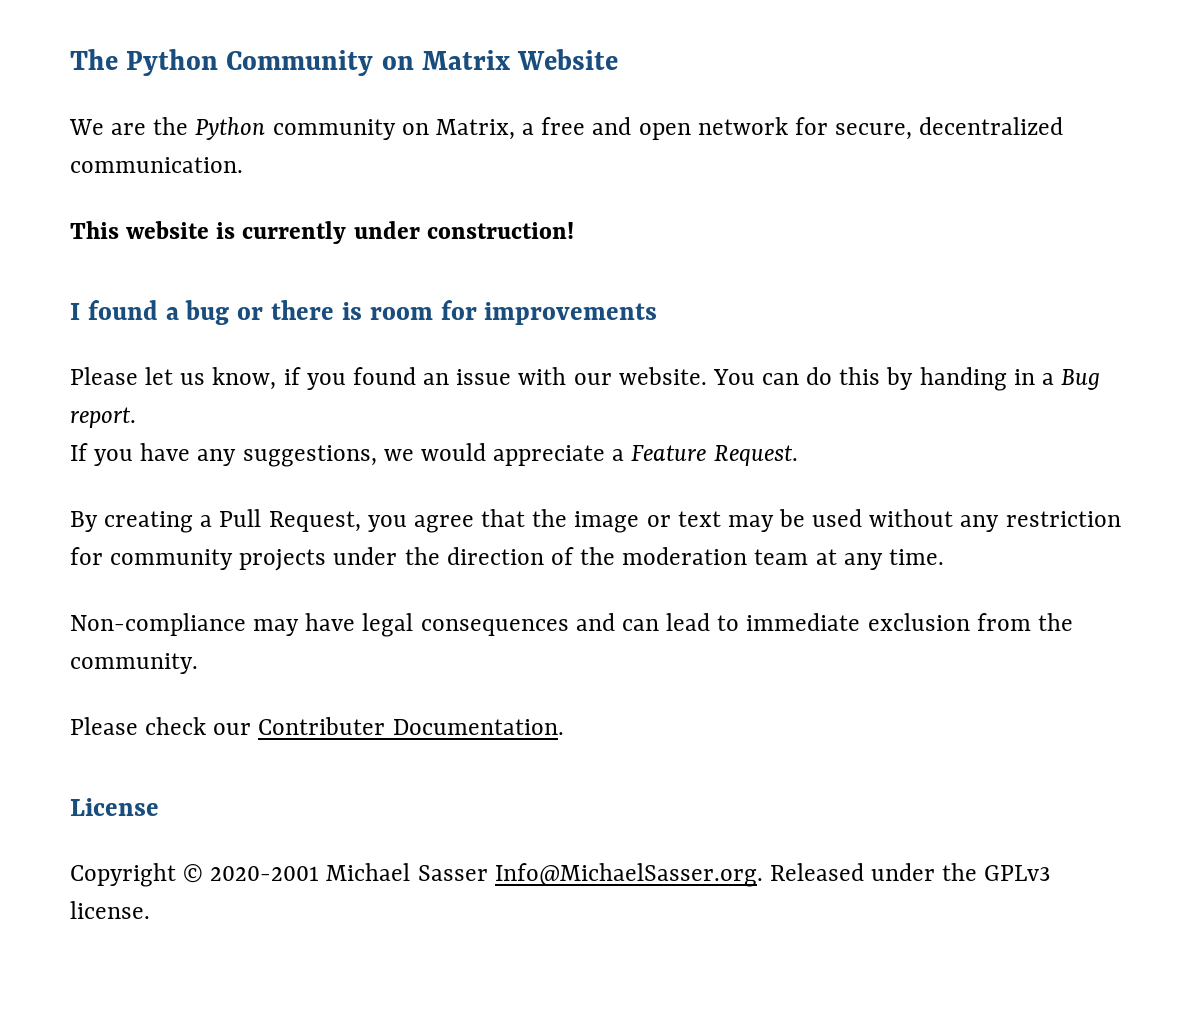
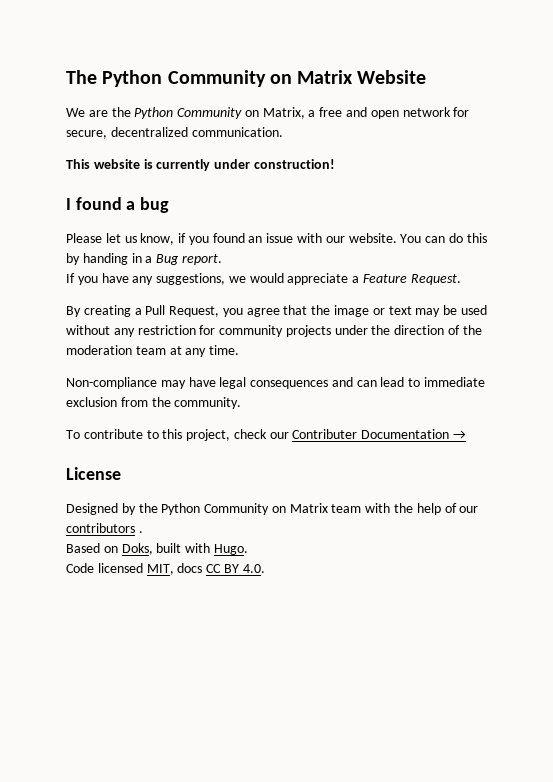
- We are the Python community on Matrix, a free and open network for secure, decentralized communication.
+ We are the Python Community on Matrix, a free and open network for secure, decentralized communication.
- I found a bug or there is room for improvements
+ I found a bug
- Please check our Contributer Documentation.
+ To contribute to this project, check our Contributer Documentation →
- Copyright © 2020-2001 Michael Sasser Info@MichaelSasser.org. Released under the GPLv3 license.
+ Designed by the Python Community on Matrix team with the help of our contributors .
+ Based on Doks, built with Hugo.
+ Code licensed MIT, docs CC BY 4.0.

